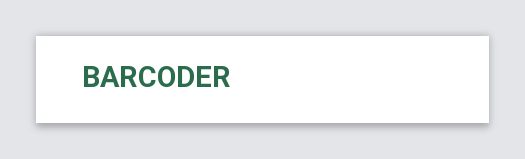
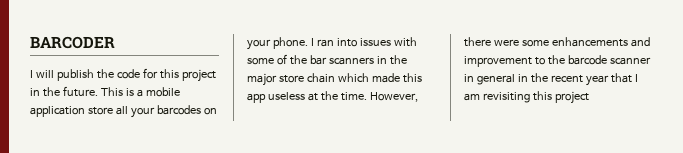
+ I will publish the code for this project in the future. This is a mobile application store all your barcodes on your phone. I ran into issues with some of the bar scanners in the major store chain which made this app useless at the time. However, there were some enhancements and improvement to the barcode scanner in general in the recent year that I am revisiting this project

